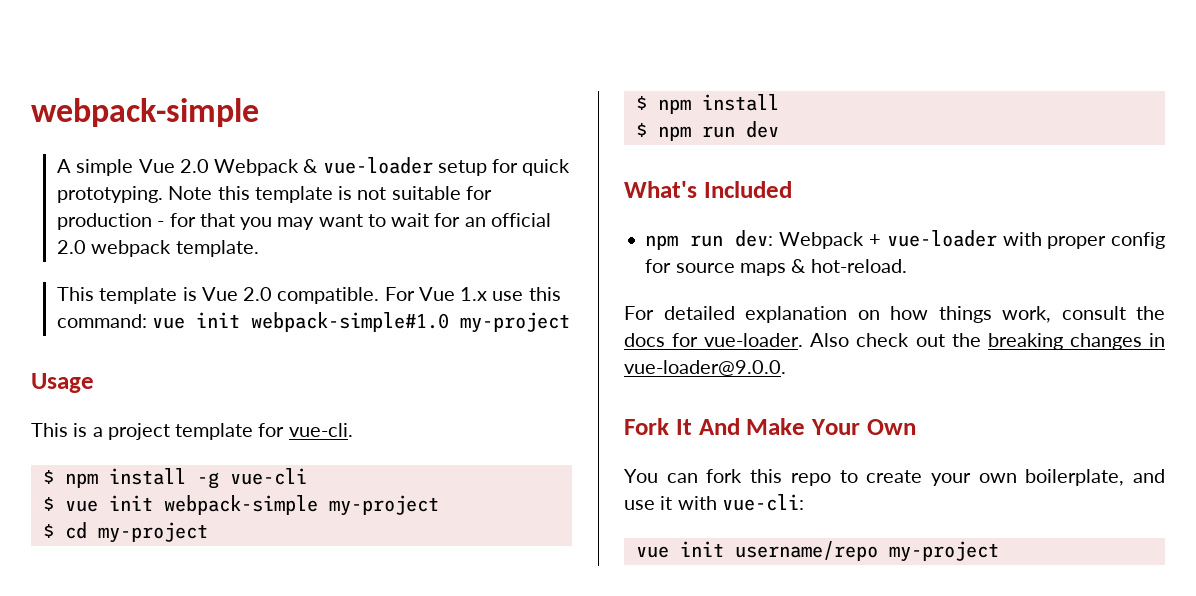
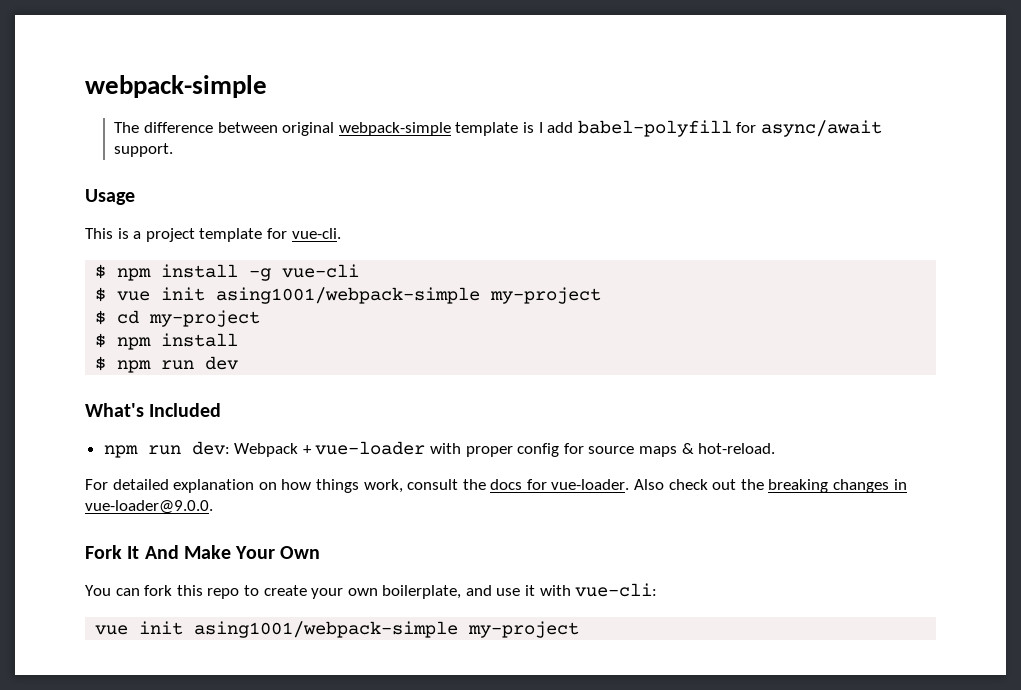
- A simple Vue 2.0 Webpack & vue-loader setup for quick prototyping. Note this template is not suitable for production - for that you may want to wait for an official 2.0 webpack template.
- This template is Vue 2.0 compatible. For Vue 1.x use this command: vue init webpack-simple#1.0 my-project
+ The difference between original webpack-simple template is I add babel-polyfill for async/await support.
- $ vue init webpack-simple my-project
+ $ vue init asing1001/webpack-simple my-project
  You can fork this repo to create your own boilerplate, and use it with vue-cli:
- vue init username/repo my-project
+ vue init asing1001/webpack-simple my-project

